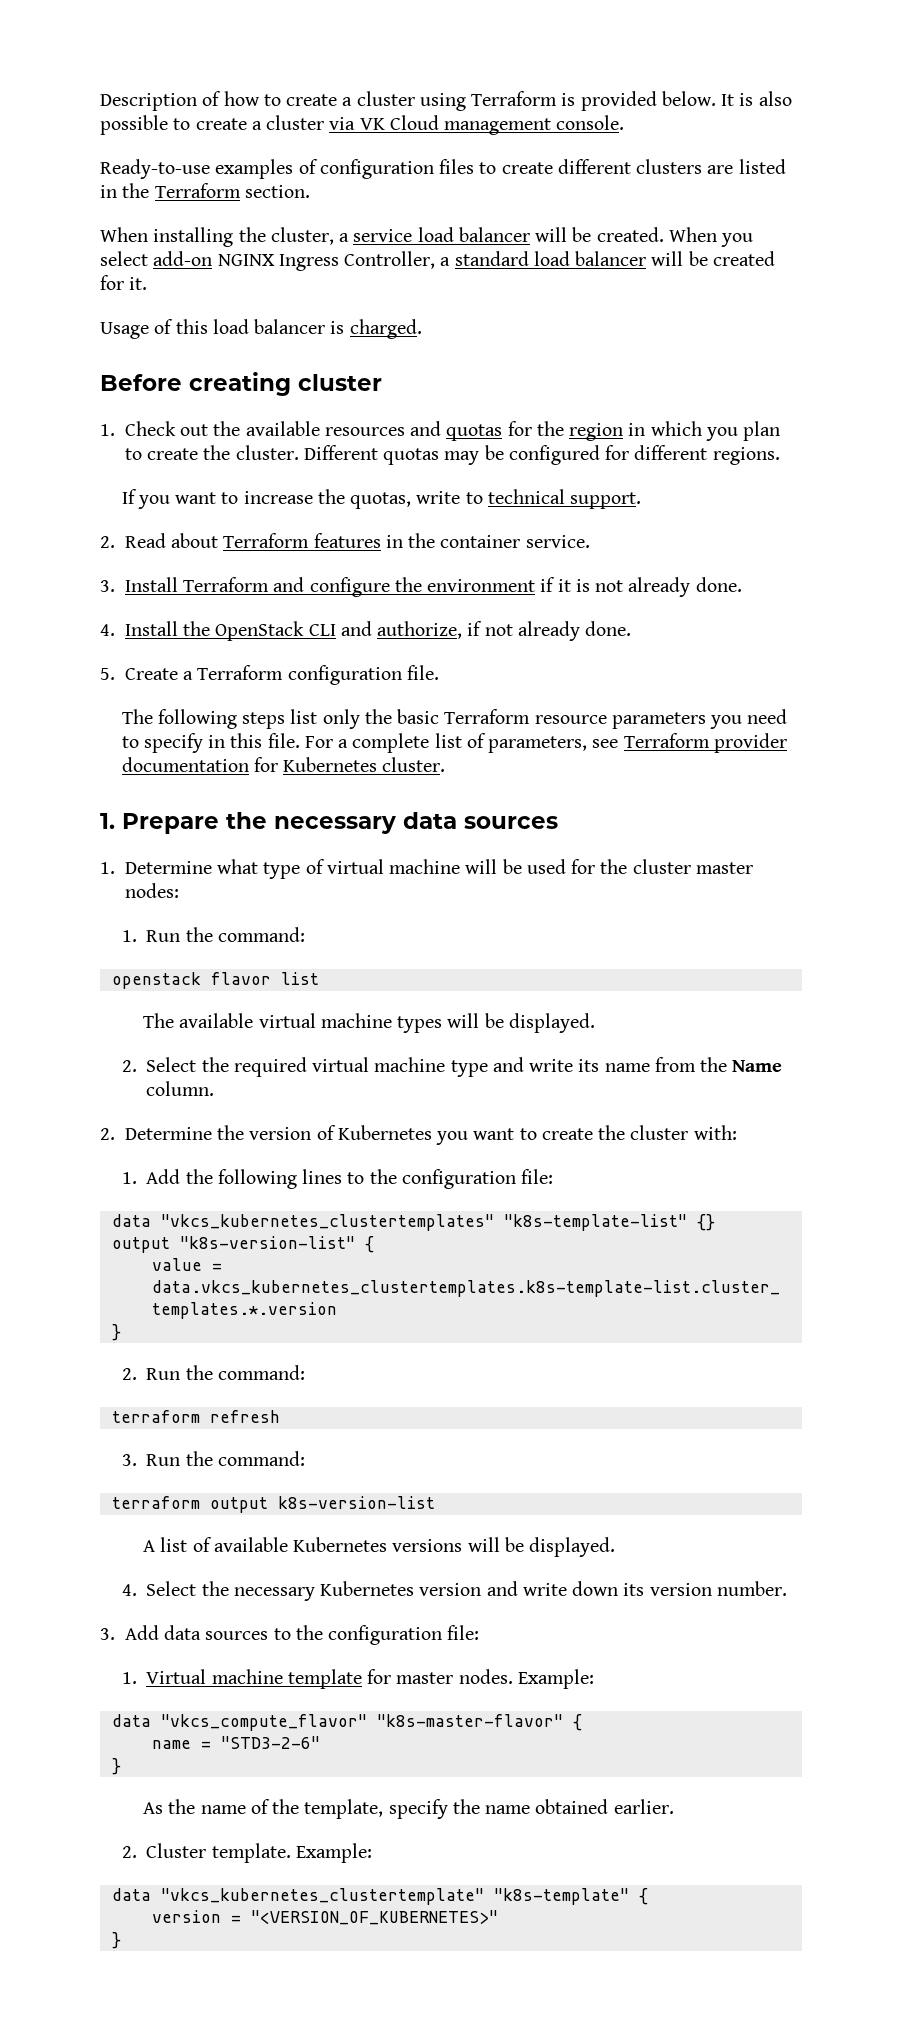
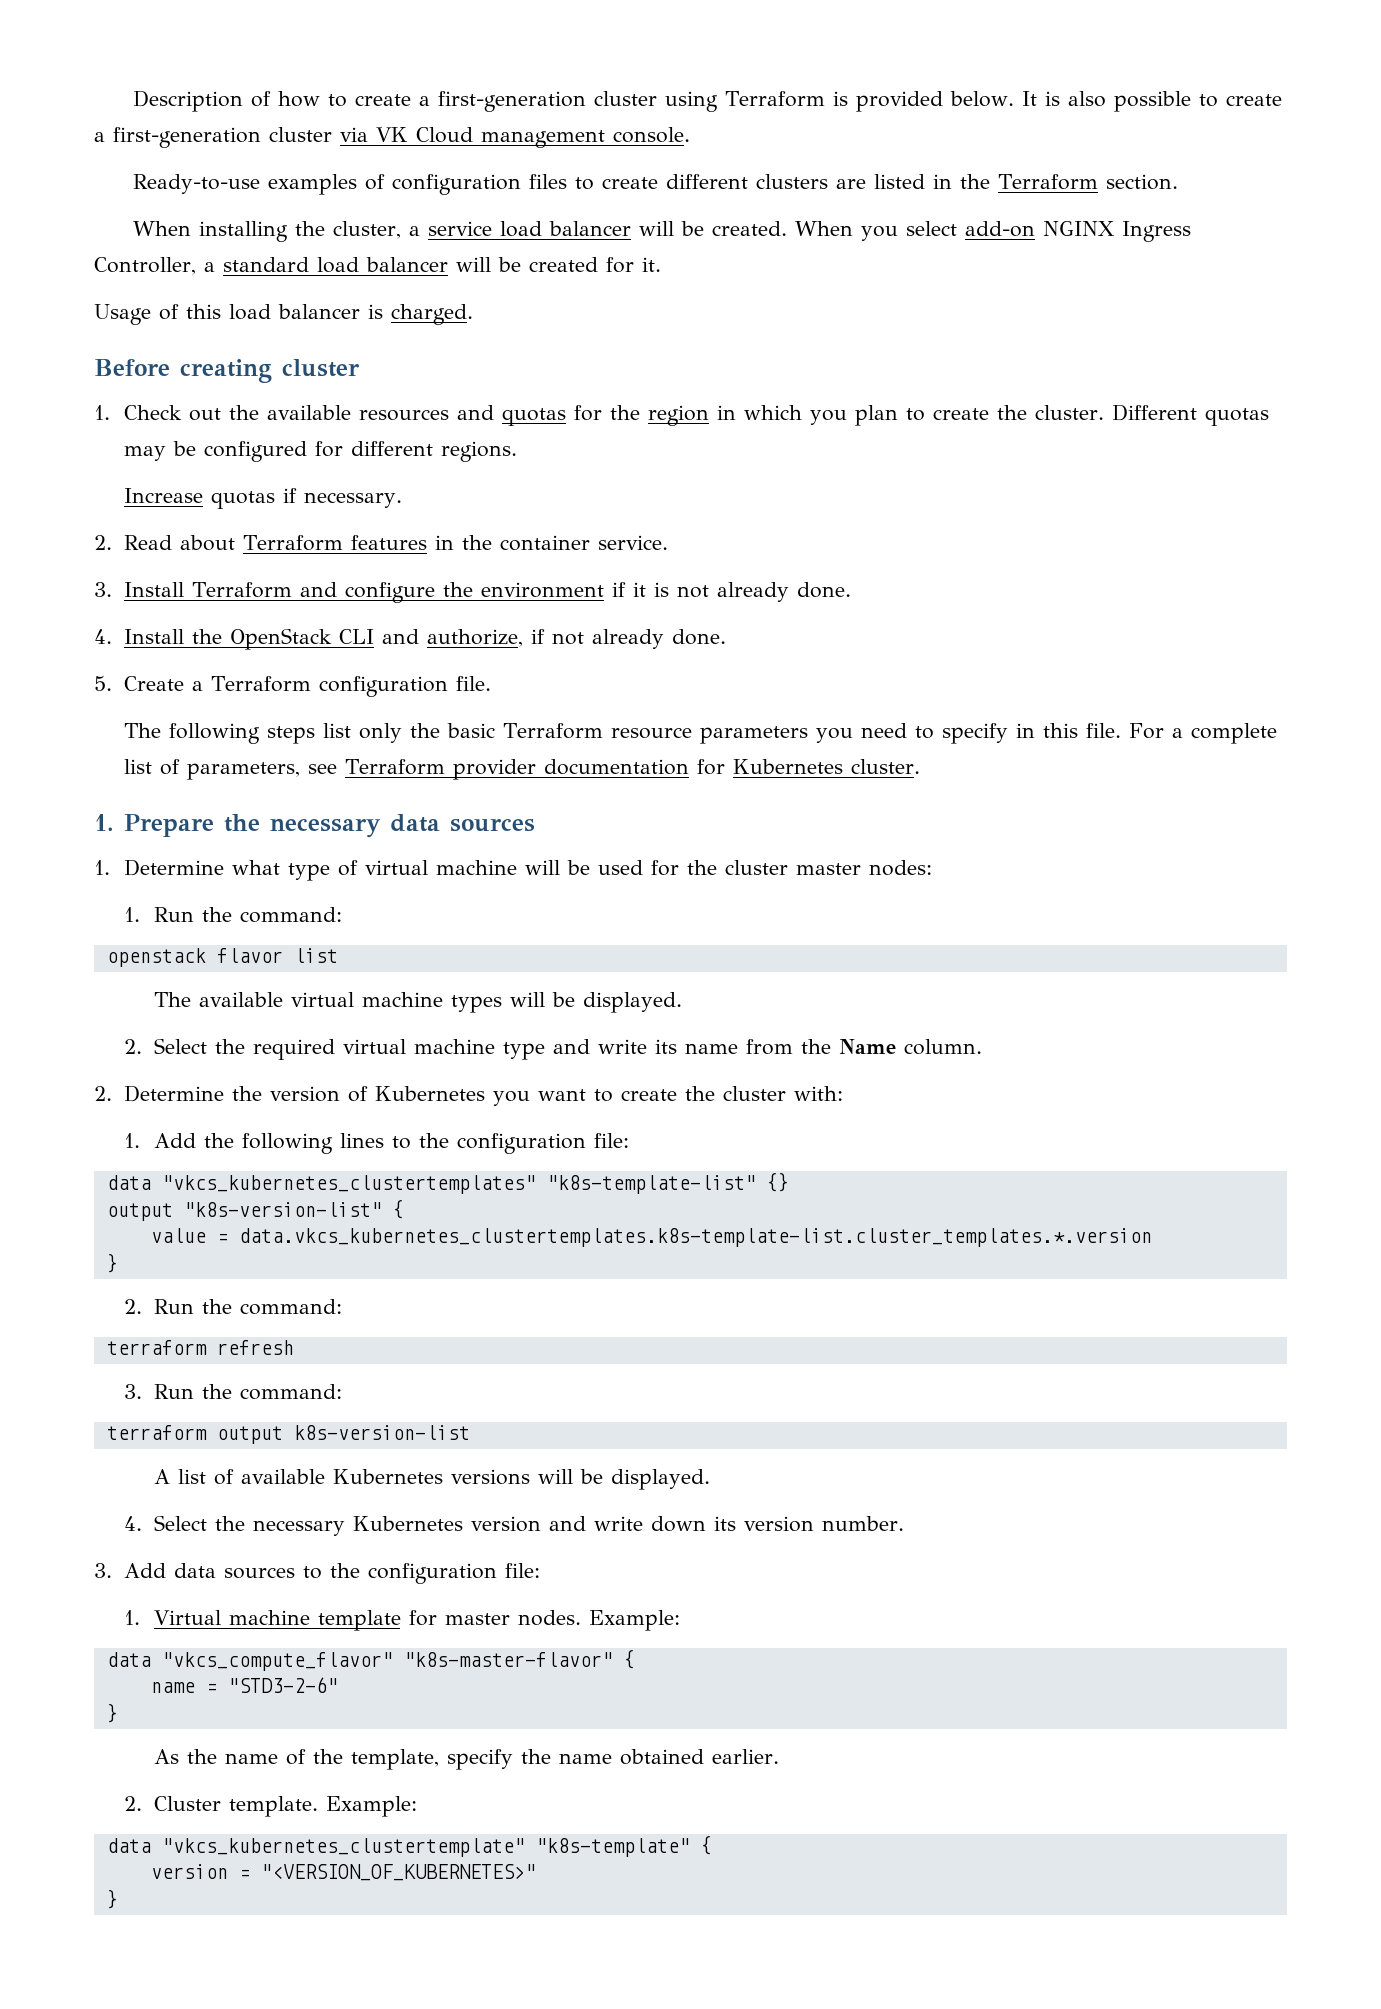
- Description of how to create a cluster using Terraform is provided below.
+ Description of how to create a first-generation cluster using Terraform is provided below.
- It is also possible to create a cluster via VK Cloud management console.
+ It is also possible to create a first-generation cluster via VK Cloud management console.
- If you want to increase the quotas, write to technical support.
+ Increase quotas if necessary.

